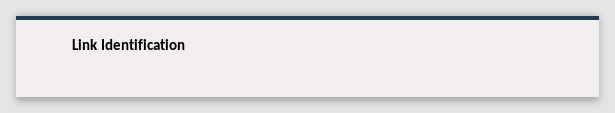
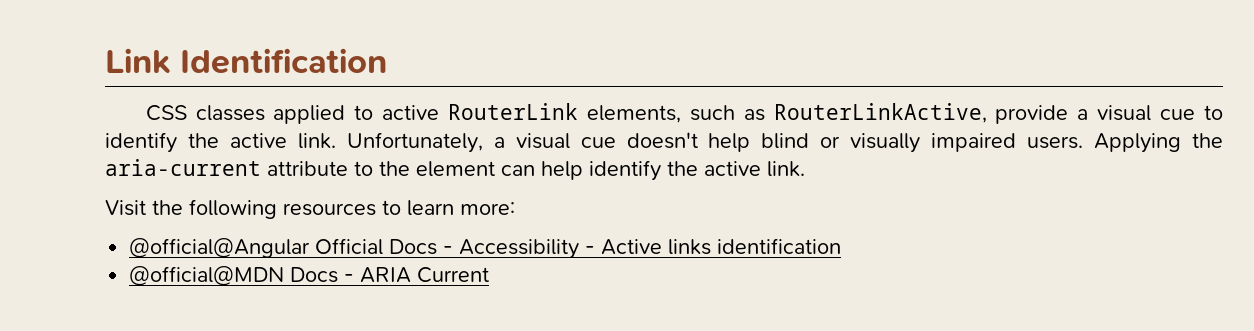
+ CSS classes applied to active RouterLink elements, such as RouterLinkActive, provide a visual cue to identify the active link. Unfortunately, a visual cue doesn't help blind or visually impaired users. Applying the aria-current attribute to the element can help identify the active link.
+ Visit the following resources to learn more:
+ @official@Angular Official Docs - Accessibility - Active links identification
+ @official@MDN Docs - ARIA Current

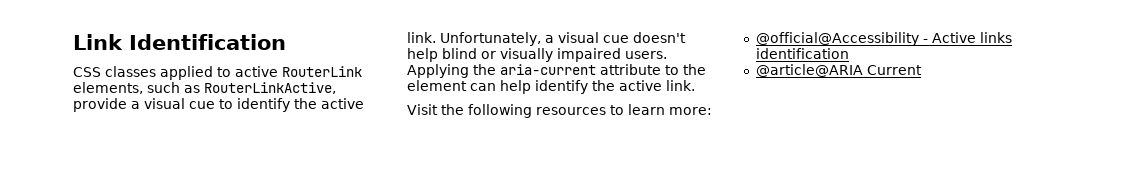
- @official@Angular Official Docs - Accessibility - Active links identification
+ @official@Accessibility - Active links identification
- @official@MDN Docs - ARIA Current
+ @article@ARIA Current

